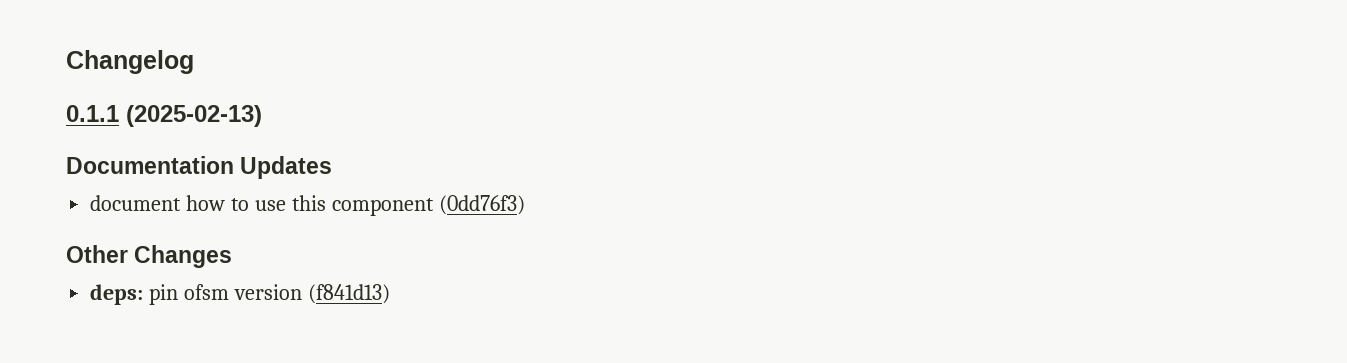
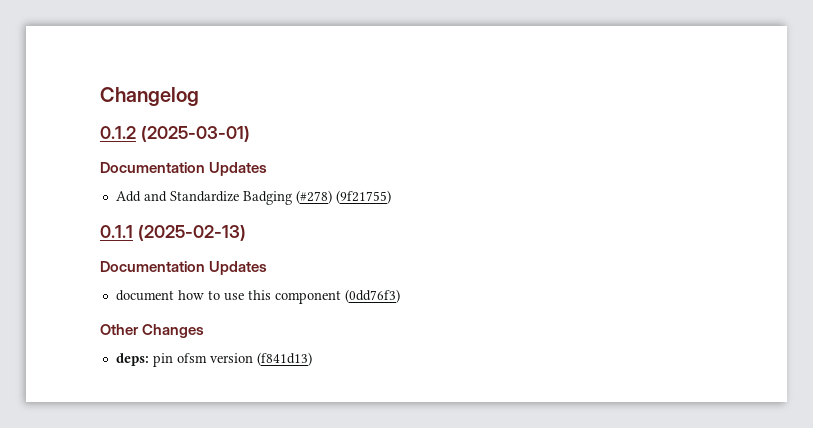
+ 0.1.2 (2025-03-01)
+ Documentation Updates
+ Add and Standardize Badging (#278) (9f21755)

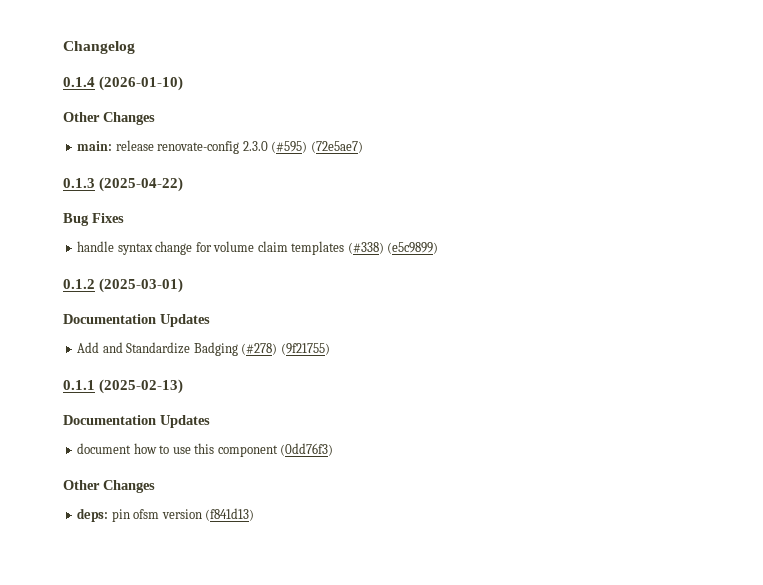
+ 0.1.4 (2026-01-10)
+ Other Changes
+ main: release renovate-config 2.3.0 (#595) (72e5ae7)
+ 0.1.3 (2025-04-22)
+ Bug Fixes
+ handle syntax change for volume claim templates (#338) (e5c9899)

